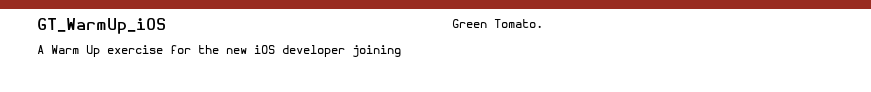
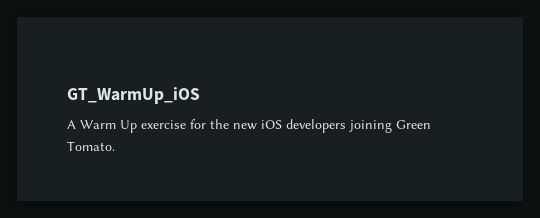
- A Warm Up exercise for the new iOS developer joining Green Tomato.
+ A Warm Up exercise for the new iOS developers joining Green Tomato.

